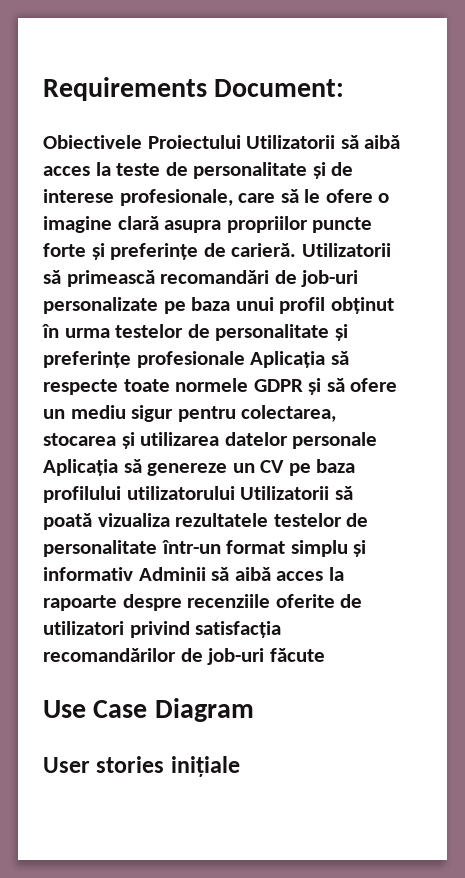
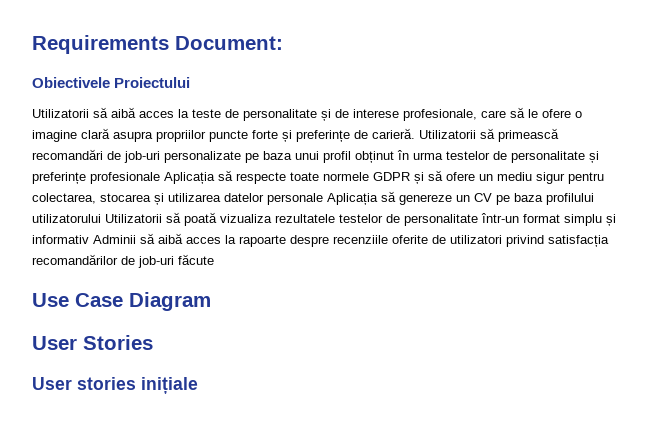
- Obiectivele Proiectului Utilizatorii să aibă acces la teste de personalitate și de interese profesionale, care să le ofere o imagine clară asupra propriilor puncte forte și preferințe de carieră.
+ Obiectivele Proiectului
+ Utilizatorii să aibă acces la teste de personalitate și de interese profesionale, care să le ofere o imagine clară asupra propriilor puncte forte și preferințe de carieră.
+ User Stories

